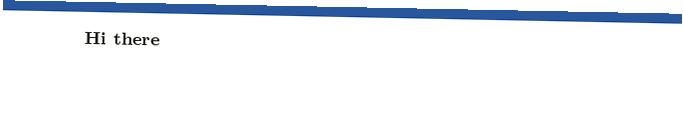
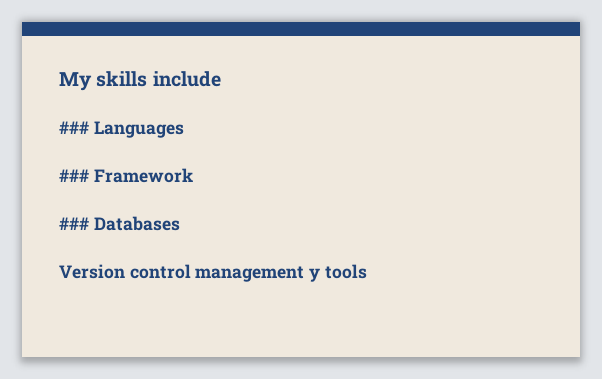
- Hi there
+ My skills include
+ ### Languages
+ ### Framework
+ ### Databases
+ Version control management y tools

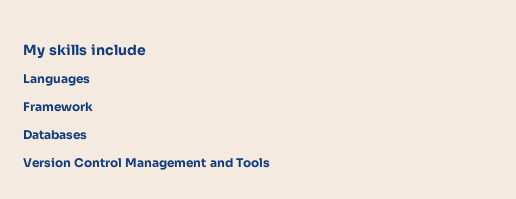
- ### Languages
+ Languages
- ### Framework
+ Framework
- ### Databases
+ Databases
- Version control management y tools
+ Version Control Management and Tools

